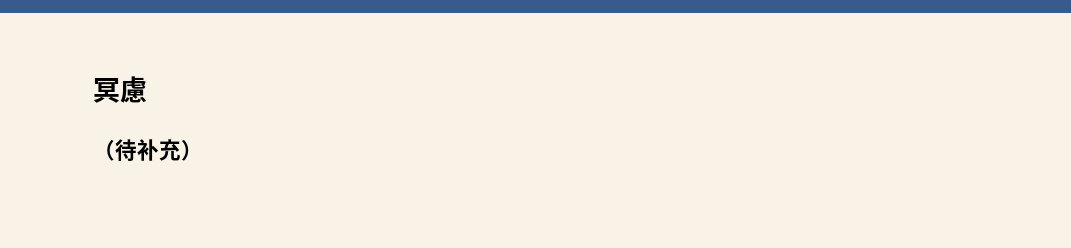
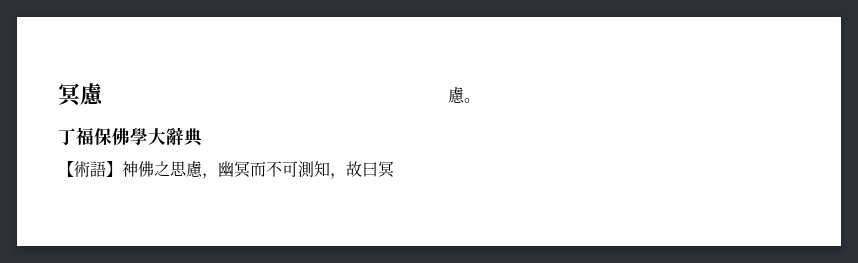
- （待补充）
+ 丁福保佛學大辭典
+ 【術語】神佛之思慮，幽冥而不可測知，故曰冥慮。

